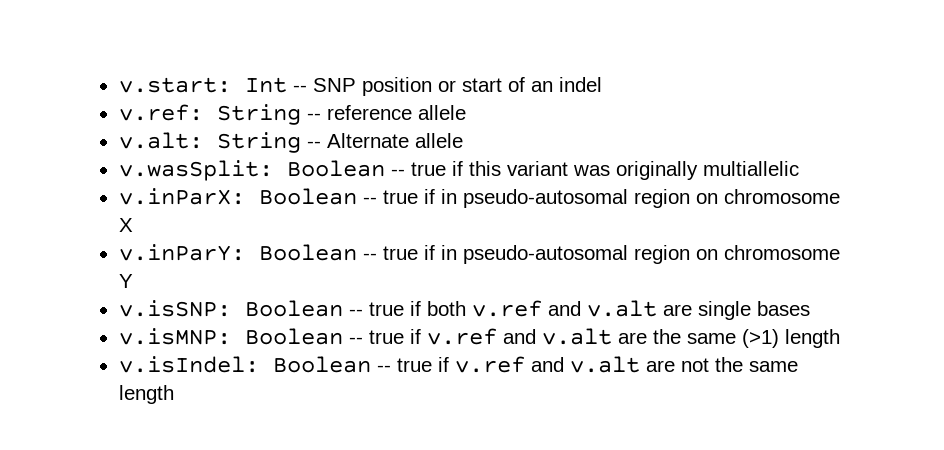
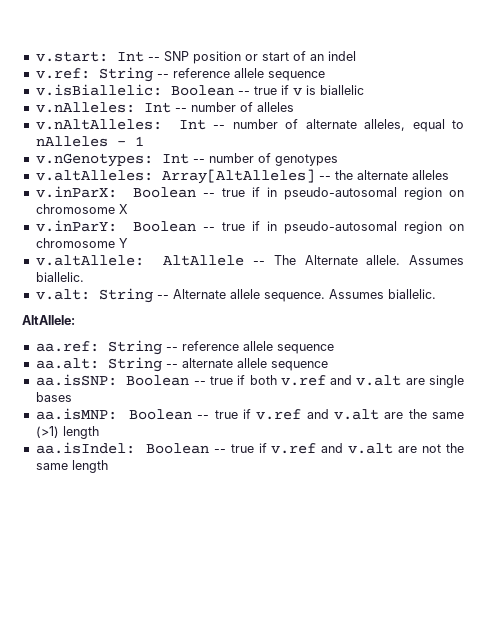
- v.ref: String -- reference allele
- v.alt: String -- Alternate allele
- v.wasSplit: Boolean -- true if this variant was originally multiallelic
+ v.ref: String -- reference allele sequence
+ v.isBiallelic: Boolean -- true if v is biallelic
+ v.nAlleles: Int -- number of alleles
+ v.nAltAlleles: Int -- number of alternate alleles, equal to nAlleles - 1
+ v.nGenotypes: Int -- number of genotypes
+ v.altAlleles: Array[AltAlleles] -- the alternate alleles
- v.isSNP: Boolean -- true if both v.ref and v.alt are single bases
+ v.altAllele: AltAllele -- The Alternate allele. Assumes biallelic.
+ v.alt: String -- Alternate allele sequence. Assumes biallelic.
+ AltAllele:
+ aa.ref: String -- reference allele sequence
+ aa.alt: String -- alternate allele sequence
+ aa.isSNP: Boolean -- true if both v.ref and v.alt are single bases
- v.isMNP: Boolean -- true if v.ref and v.alt are the same (>1) length
+ aa.isMNP: Boolean -- true if v.ref and v.alt are the same (>1) length
- v.isIndel: Boolean -- true if v.ref and v.alt are not the same length
+ aa.isIndel: Boolean -- true if v.ref and v.alt are not the same length

